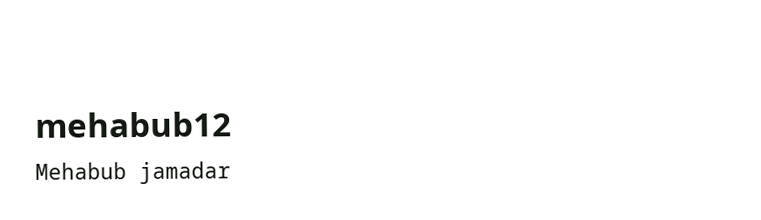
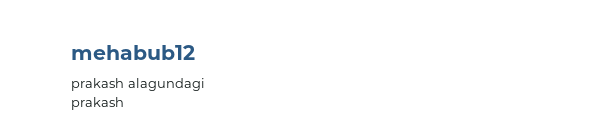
- Mehabub jamadar
+ prakash alagundagi
+ prakash

